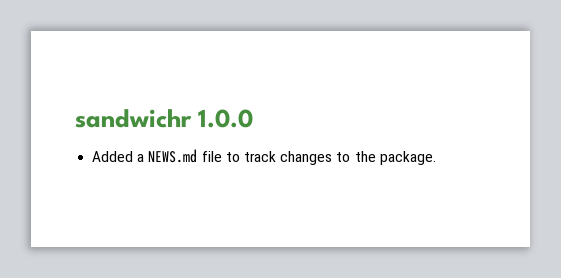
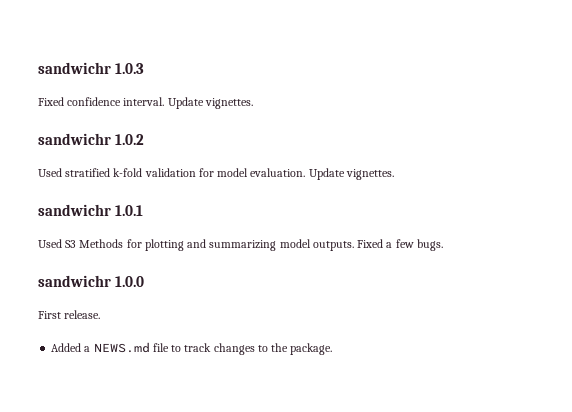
+ sandwichr 1.0.3
+ Fixed confidence interval. Update vignettes.
+ sandwichr 1.0.2
+ Used stratified k-fold validation for model evaluation. Update vignettes.
+ sandwichr 1.0.1
+ Used S3 Methods for plotting and summarizing model outputs. Fixed a few bugs.
+ First release.

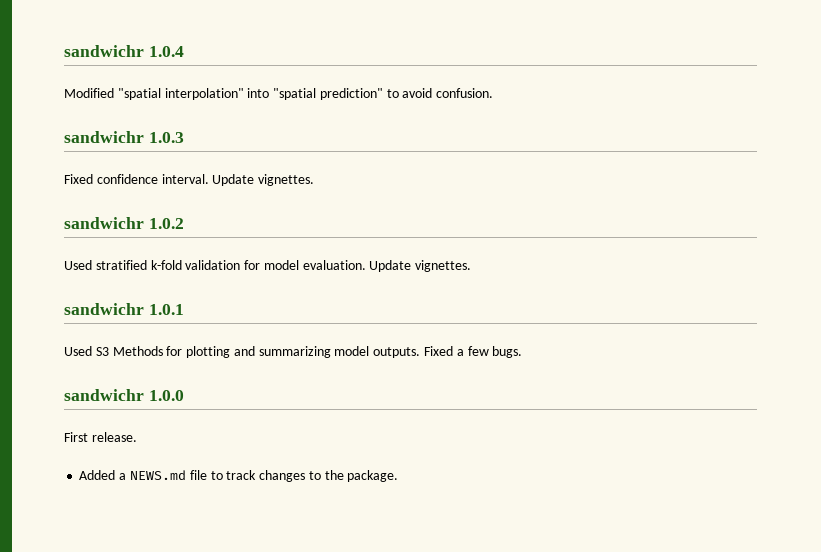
+ sandwichr 1.0.4
+ Modified "spatial interpolation" into "spatial prediction" to avoid confusion.

